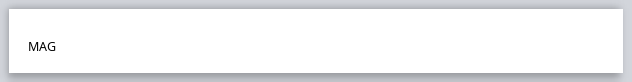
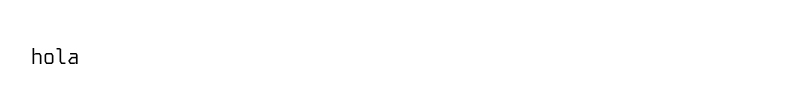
- MAG
+ hola

